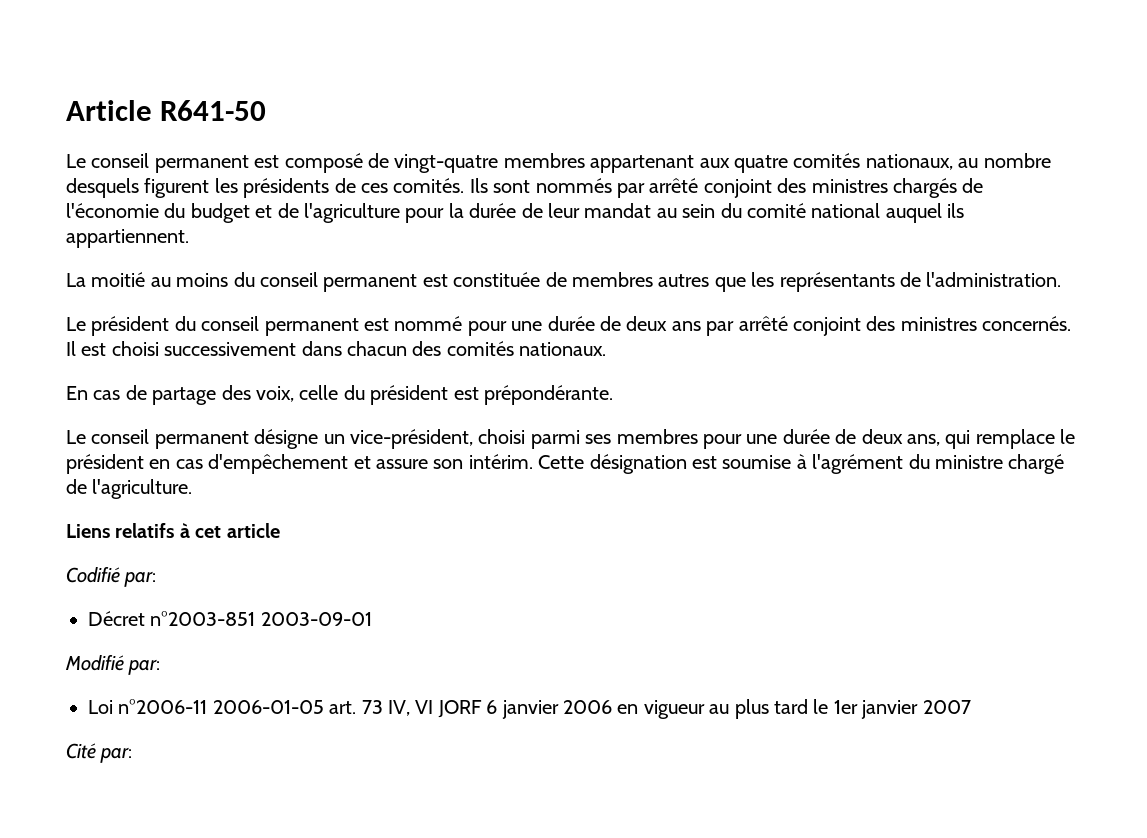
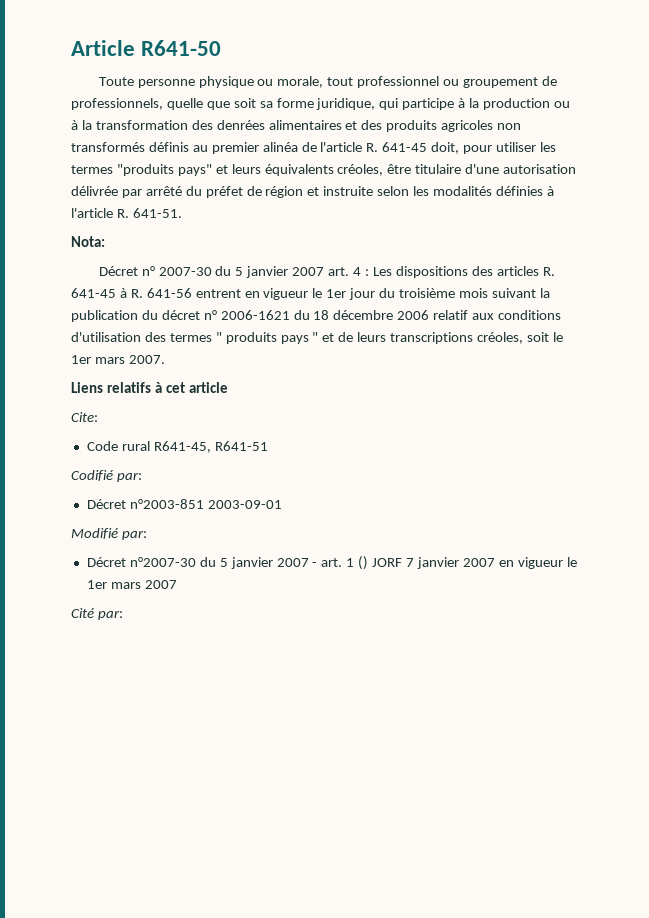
- Le conseil permanent est composé de vingt-quatre membres appartenant aux quatre comités nationaux, au nombre desquels figurent les présidents de ces comités. Ils sont nommés par arrêté conjoint des ministres chargés de l'économie du budget et de l'agriculture pour la durée de leur mandat au sein du comité national auquel ils appartiennent.
- La moitié au moins du conseil permanent est constituée de membres autres que les représentants de l'administration.
- Le président du conseil permanent est nommé pour une durée de deux ans par arrêté conjoint des ministres concernés. Il est choisi successivement dans chacun des comités nationaux.
- En cas de partage des voix, celle du président est prépondérante.
- Le conseil permanent désigne un vice-président, choisi parmi ses membres pour une durée de deux ans, qui remplace le président en cas d'empêchement et assure son intérim. Cette désignation est soumise à l'agrément du ministre chargé de l'agriculture.
+ Toute personne physique ou morale, tout professionnel ou groupement de professionnels, quelle que soit sa forme juridique, qui participe à la production ou à la transformation des denrées alimentaires et des produits agricoles non transformés définis au premier alinéa de l'article R. 641-45 doit, pour utiliser les termes "produits pays" et leurs équivalents créoles, être titulaire d'une autorisation délivrée par arrêté du préfet de région et instruite selon les modalités définies à l'article R. 641-51.
+ Nota:
+ Décret n° 2007-30 du 5 janvier 2007 art. 4 : Les dispositions des articles R. 641-45 à R. 641-56 entrent en vigueur le 1er jour du troisième mois suivant la publication du décret n° 2006-1621 du 18 décembre 2006 relatif aux conditions d'utilisation des termes " produits pays " et de leurs transcriptions créoles, soit le 1er mars 2007.
+ Cite:
+ Code rural R641-45, R641-51
- Loi n°2006-11 2006-01-05 art. 73 IV, VI JORF 6 janvier 2006 en vigueur au plus tard le 1er janvier 2007
+ Décret n°2007-30 du 5 janvier 2007 - art. 1 () JORF 7 janvier 2007 en vigueur le 1er mars 2007

